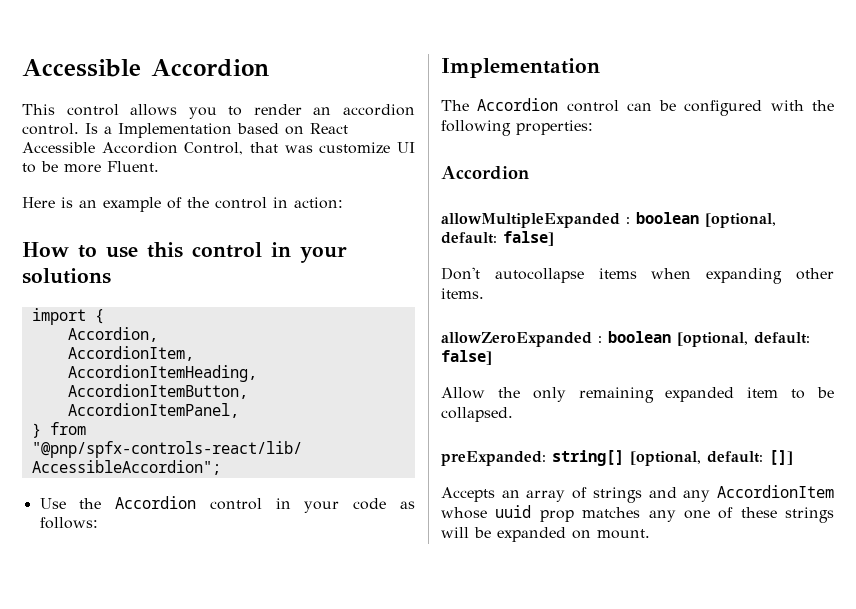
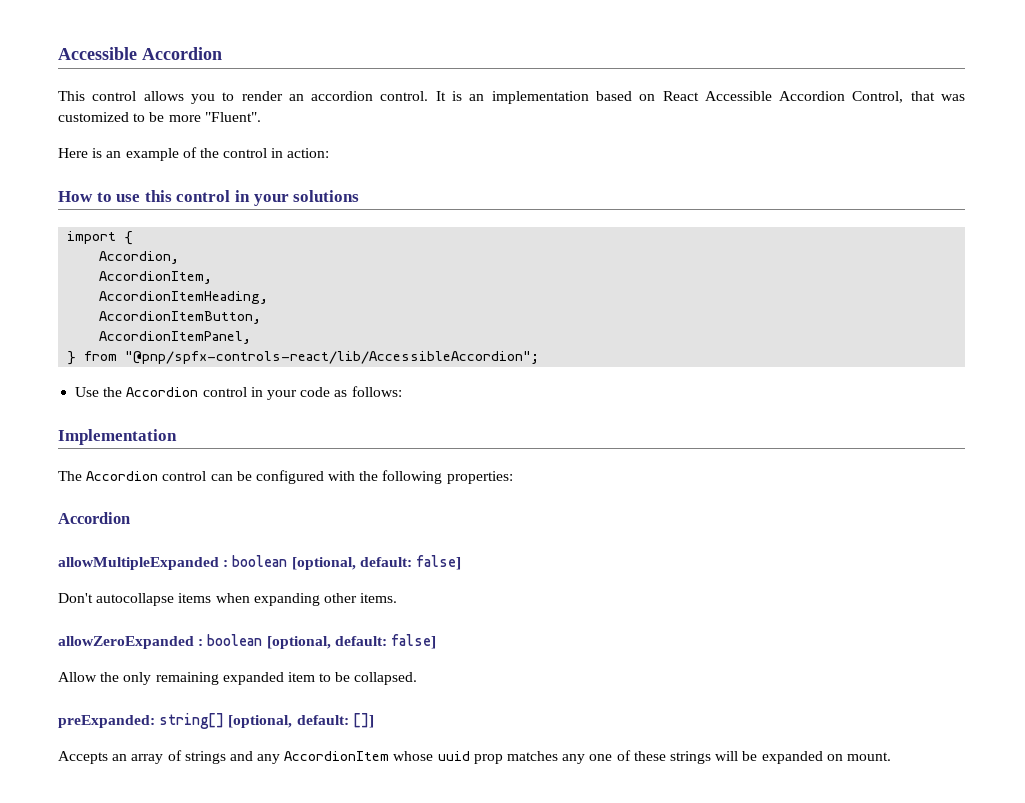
- Is a Implementation based on React Accessible Accordion Control, that was customize UI to be more Fluent.
+ It is an implementation based on React Accessible Accordion Control, that was customized to be more "Fluent".

